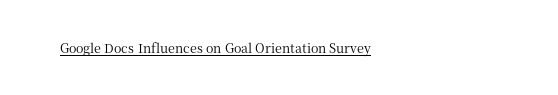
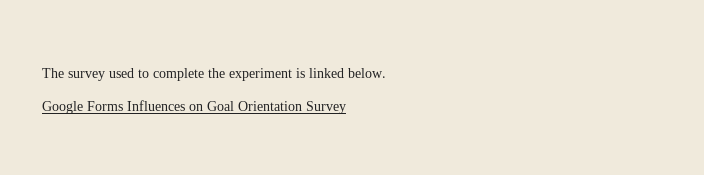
- Google Docs Influences on Goal Orientation Survey
+ The survey used to complete the experiment is linked below.
+ Google Forms Influences on Goal Orientation Survey

